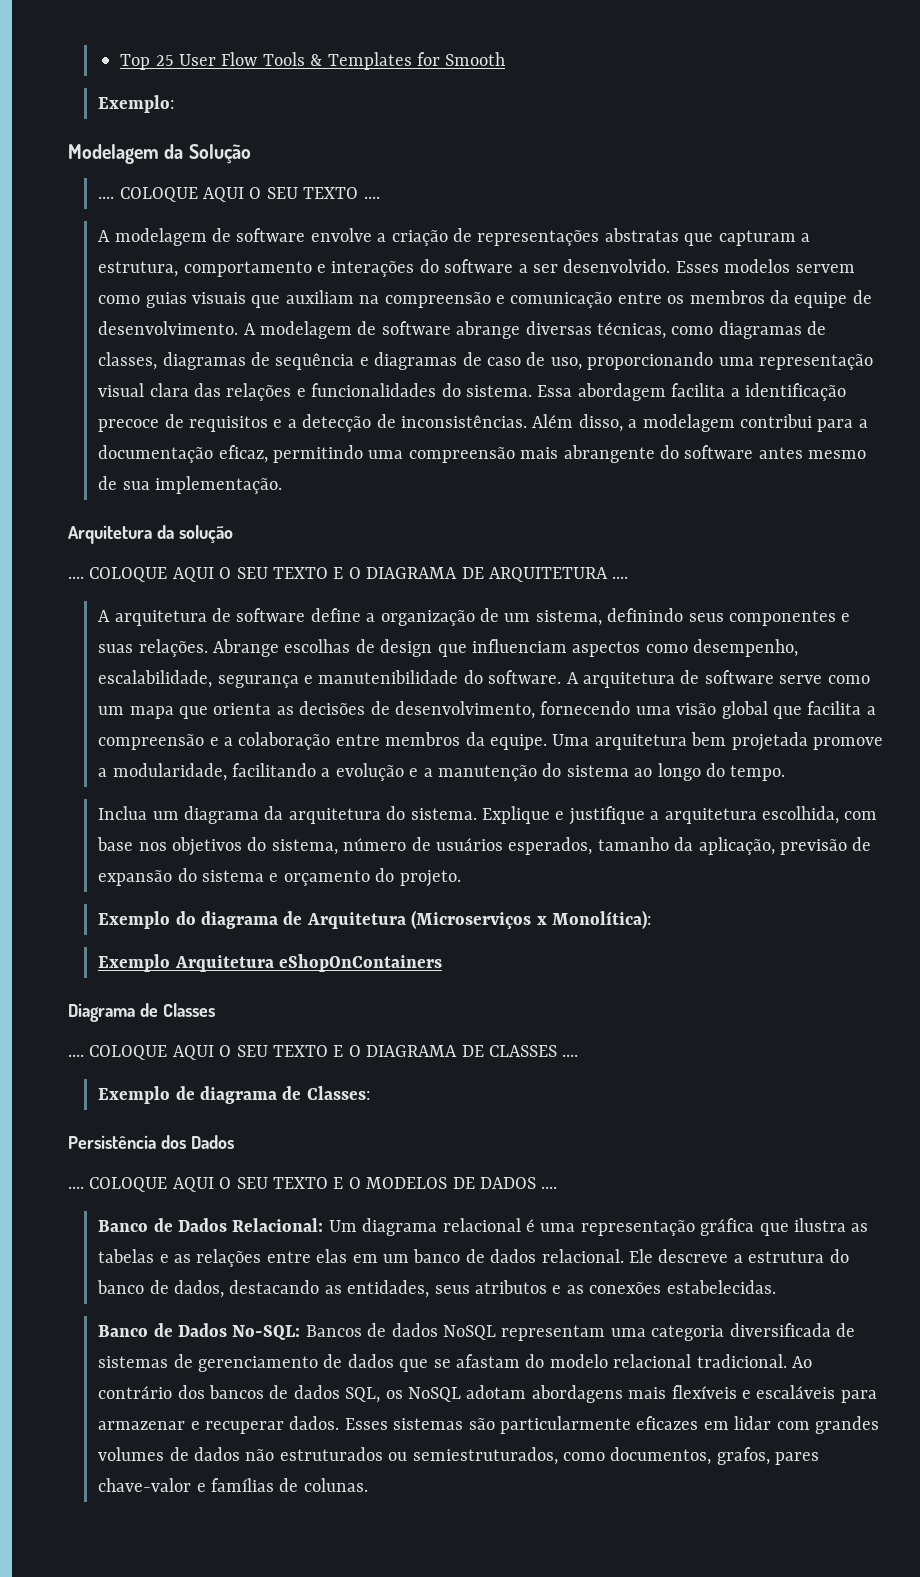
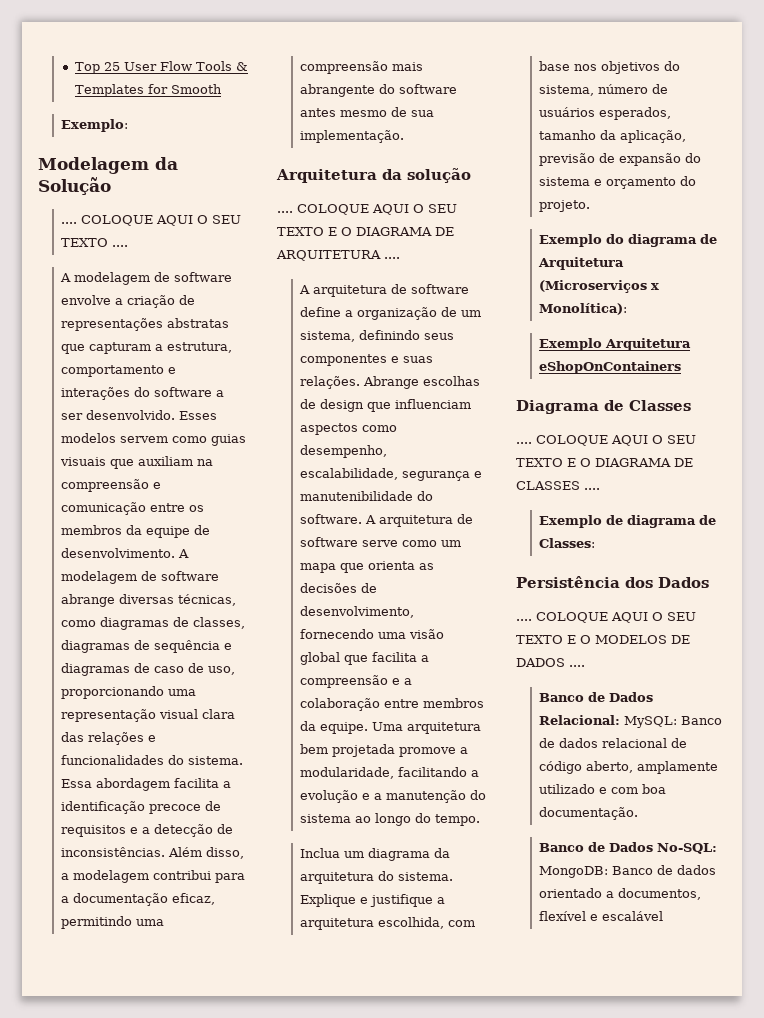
- Banco de Dados Relacional: Um diagrama relacional é uma representação gráfica que ilustra as tabelas e as relações entre elas em um banco de dados relacional. Ele descreve a estrutura do banco de dados, destacando as entidades, seus atributos e as conexões estabelecidas.
- Banco de Dados No-SQL: Bancos de dados NoSQL representam uma categoria diversificada de sistemas de gerenciamento de dados que se afastam do modelo relacional tradicional. Ao contrário dos bancos de dados SQL, os NoSQL adotam abordagens mais flexíveis e escaláveis para armazenar e recuperar dados. Esses sistemas são particularmente eficazes em lidar com grandes volumes de dados não estruturados ou semiestruturados, como documentos, grafos, pares chave-valor e famílias de colunas.
+ Banco de Dados Relacional: MySQL: Banco de dados relacional de código aberto, amplamente utilizado e com boa documentação.
+ Banco de Dados No-SQL: MongoDB: Banco de dados orientado a documentos, flexível e escalável

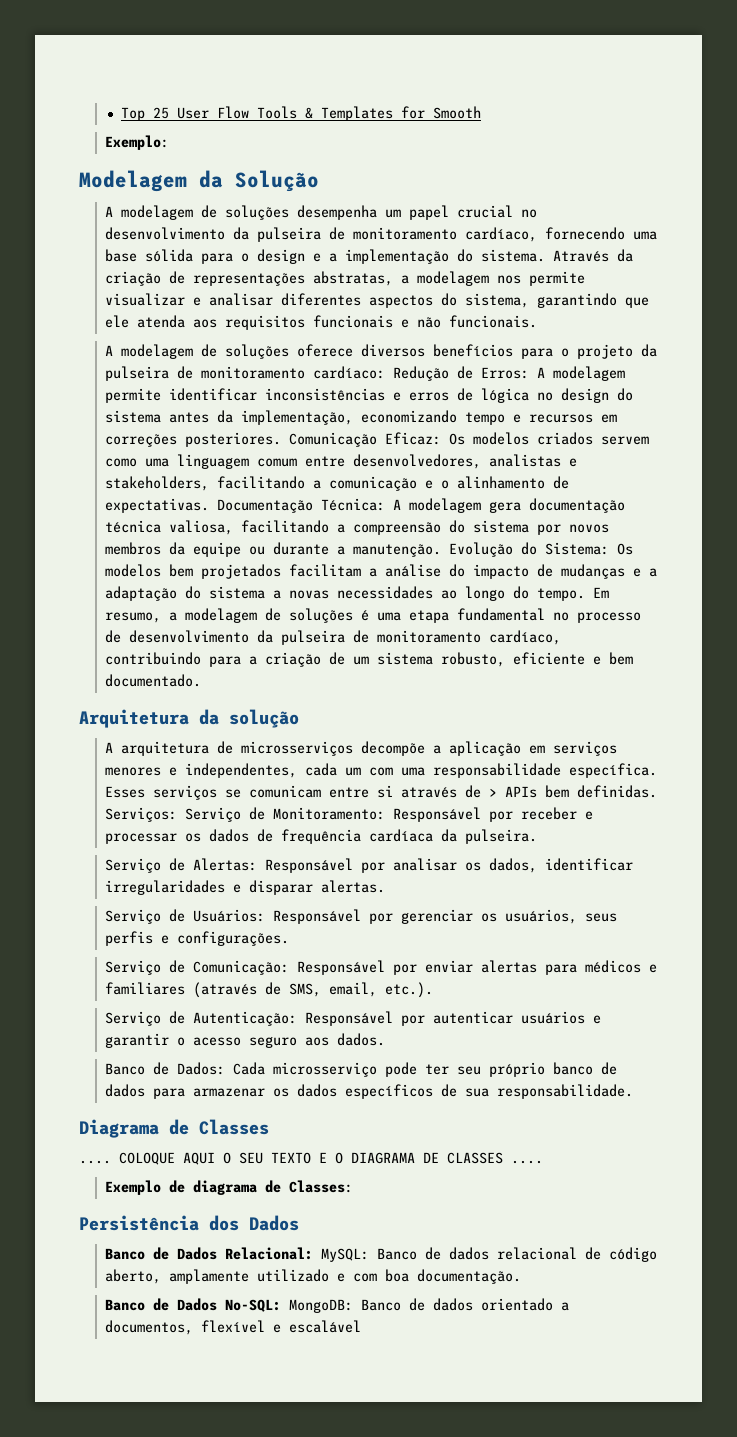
- .... COLOQUE AQUI O SEU TEXTO ....
- A modelagem de software envolve a criação de representações abstratas que capturam a estrutura, comportamento e interações do software a ser desenvolvido. Esses modelos servem como guias visuais que auxiliam na compreensão e comunicação entre os membros da equipe de desenvolvimento. A modelagem de software abrange diversas técnicas, como diagramas de classes, diagramas de sequência e diagramas de caso de uso, proporcionando uma representação visual clara das relações e funcionalidades do sistema. Essa abordagem facilita a identificação precoce de requisitos e a detecção de inconsistências. Além disso, a modelagem contribui para a documentação eficaz, permitindo uma compreensão mais abrangente do software antes mesmo de sua implementação.
+ A modelagem de soluções desempenha um papel crucial no desenvolvimento da pulseira de monitoramento cardíaco, fornecendo uma base sólida para o design e a implementação do sistema. Através da criação de representações abstratas, a modelagem nos permite visualizar e analisar diferentes aspectos do sistema, garantindo que ele atenda aos requisitos funcionais e não funcionais.
+ A modelagem de soluções oferece diversos benefícios para o projeto da pulseira de monitoramento cardíaco: Redução de Erros: A modelagem permite identificar inconsistências e erros de lógica no design do sistema antes da implementação, economizando tempo e recursos em correções posteriores. Comunicação Eficaz: Os modelos criados servem como uma linguagem comum entre desenvolvedores, analistas e stakeholders, facilitando a comunicação e o alinhamento de expectativas. Documentação Técnica: A modelagem gera documentação técnica valiosa, facilitando a compreensão do sistema por novos membros da equipe ou durante a manutenção. Evolução do Sistema: Os modelos bem projetados facilitam a análise do impacto de mudanças e a adaptação do sistema a novas necessidades ao longo do tempo. Em resumo, a modelagem de soluções é uma etapa fundamental no processo de desenvolvimento da pulseira de monitoramento cardíaco, contribuindo para a criação de um sistema robusto, eficiente e bem documentado.
  Arquitetura da solução
- .... COLOQUE AQUI O SEU TEXTO E O DIAGRAMA DE ARQUITETURA ....
- A arquitetura de software define a organização de um sistema, definindo seus componentes e suas relações. Abrange escolhas de design que influenciam aspectos como desempenho, escalabilidade, segurança e manutenibilidade do software. A arquitetura de software serve como um mapa que orienta as decisões de desenvolvimento, fornecendo uma visão global que facilita a compreensão e a colaboração entre membros da equipe. Uma arquitetura bem projetada promove a modularidade, facilitando a evolução e a manutenção do sistema ao longo do tempo.
- Inclua um diagrama da arquitetura do sistema. Explique e justifique a arquitetura escolhida, com base nos objetivos do sistema, número de usuários esperados, tamanho da aplicação, previsão de expansão do sistema e orçamento do projeto.
- Exemplo do diagrama de Arquitetura (Microserviços x Monolítica):
- Exemplo Arquitetura eShopOnContainers
+ A arquitetura de microsserviços decompõe a aplicação em serviços menores e independentes, cada um com uma responsabilidade específica. Esses serviços se comunicam entre si através de > APIs bem definidas. Serviços: Serviço de Monitoramento: Responsável por receber e processar os dados de frequência cardíaca da pulseira.
+ Serviço de Alertas: Responsável por analisar os dados, identificar irregularidades e disparar alertas.
+ Serviço de Usuários: Responsável por gerenciar os usuários, seus perfis e configurações.
+ Serviço de Comunicação: Responsável por enviar alertas para médicos e familiares (através de SMS, email, etc.).
+ Serviço de Autenticação: Responsável por autenticar usuários e garantir o acesso seguro aos dados.
+ Banco de Dados: Cada microsserviço pode ter seu próprio banco de dados para armazenar os dados específicos de sua responsabilidade.
- .... COLOQUE AQUI O SEU TEXTO E O MODELOS DE DADOS ....

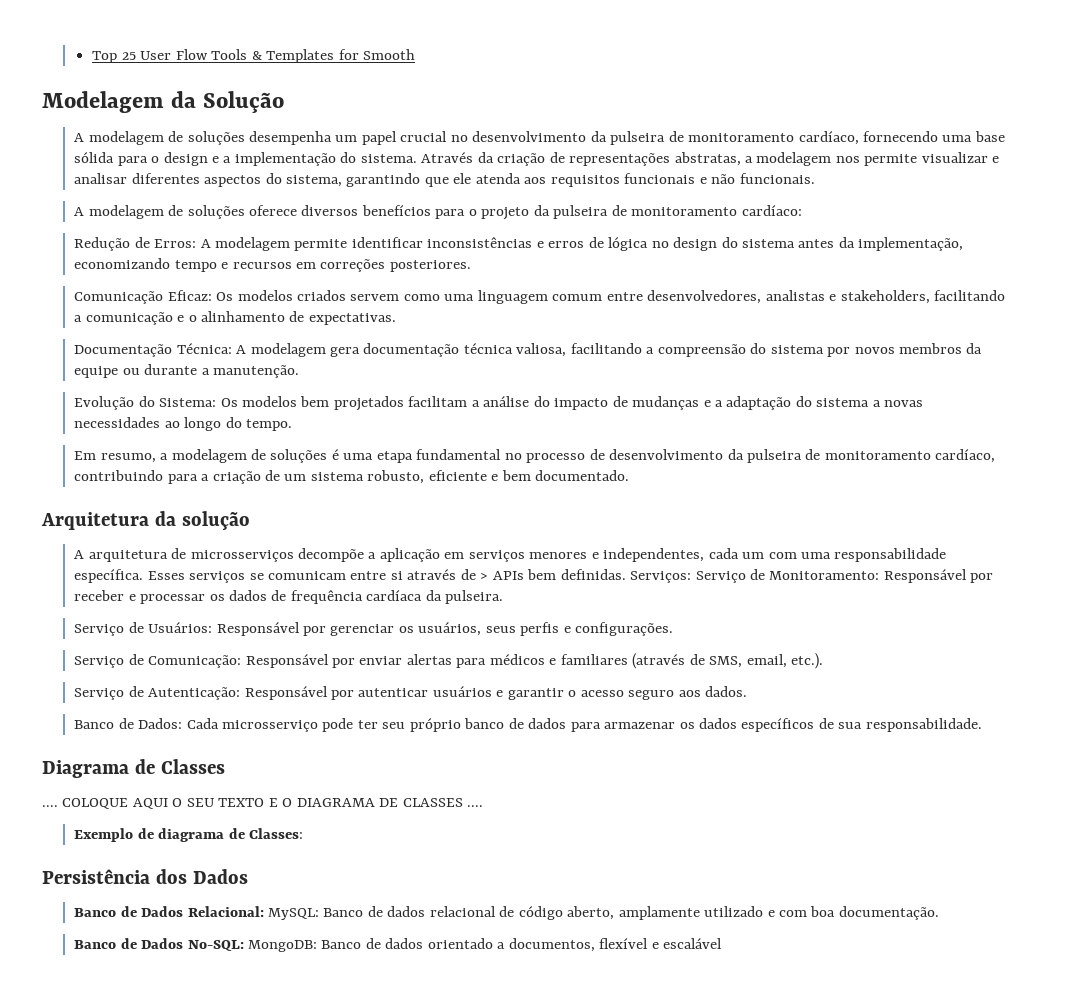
- Exemplo:
- A modelagem de soluções oferece diversos benefícios para o projeto da pulseira de monitoramento cardíaco: Redução de Erros:
+ A modelagem de soluções oferece diversos benefícios para o projeto da pulseira de monitoramento cardíaco:
+ Redução de Erros:
- A modelagem permite identificar inconsistências e erros de lógica no design do sistema antes da implementação, economizando tempo e recursos em correções posteriores. Comunicação Eficaz:
+ A modelagem permite identificar inconsistências e erros de lógica no design do sistema antes da implementação, economizando tempo e recursos em correções posteriores.
+ Comunicação Eficaz:
- Os modelos criados servem como uma linguagem comum entre desenvolvedores, analistas e stakeholders, facilitando a comunicação e o alinhamento de expectativas. Documentação Técnica:
+ Os modelos criados servem como uma linguagem comum entre desenvolvedores, analistas e stakeholders, facilitando a comunicação e o alinhamento de expectativas.
+ Documentação Técnica:
- A modelagem gera documentação técnica valiosa, facilitando a compreensão do sistema por novos membros da equipe ou durante a manutenção. Evolução do Sistema:
+ A modelagem gera documentação técnica valiosa, facilitando a compreensão do sistema por novos membros da equipe ou durante a manutenção.
+ Evolução do Sistema:
- Os modelos bem projetados facilitam a análise do impacto de mudanças e a adaptação do sistema a novas necessidades ao longo do tempo. Em resumo, a modelagem de soluções é uma etapa fundamental no processo de desenvolvimento da pulseira de monitoramento cardíaco, contribuindo para a criação de um sistema robusto, eficiente e bem documentado.
+ Os modelos bem projetados facilitam a análise do impacto de mudanças e a adaptação do sistema a novas necessidades ao longo do tempo.
+ Em resumo, a modelagem de soluções é uma etapa fundamental no processo de desenvolvimento da pulseira de monitoramento cardíaco, contribuindo para a criação de um sistema robusto, eficiente e bem documentado.
- Serviço de Alertas: Responsável por analisar os dados, identificar irregularidades e disparar alertas.

